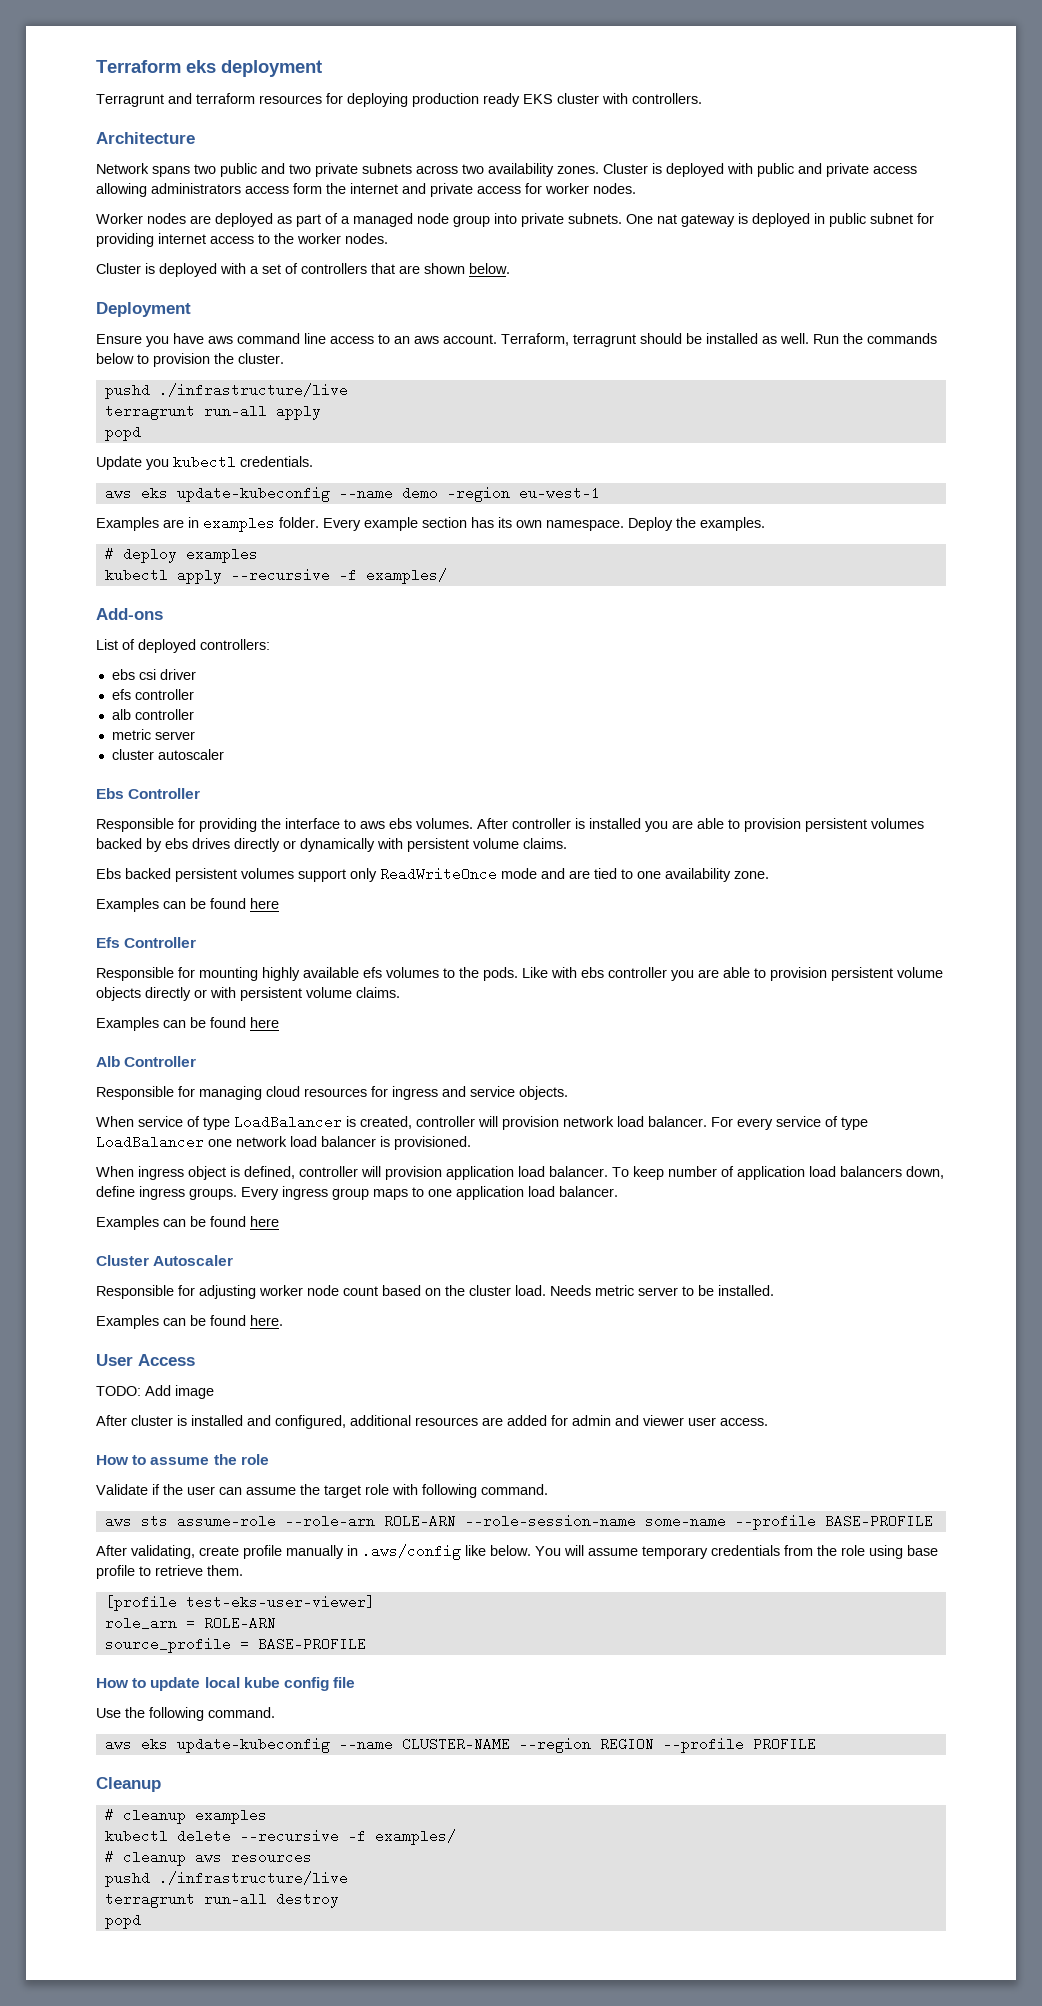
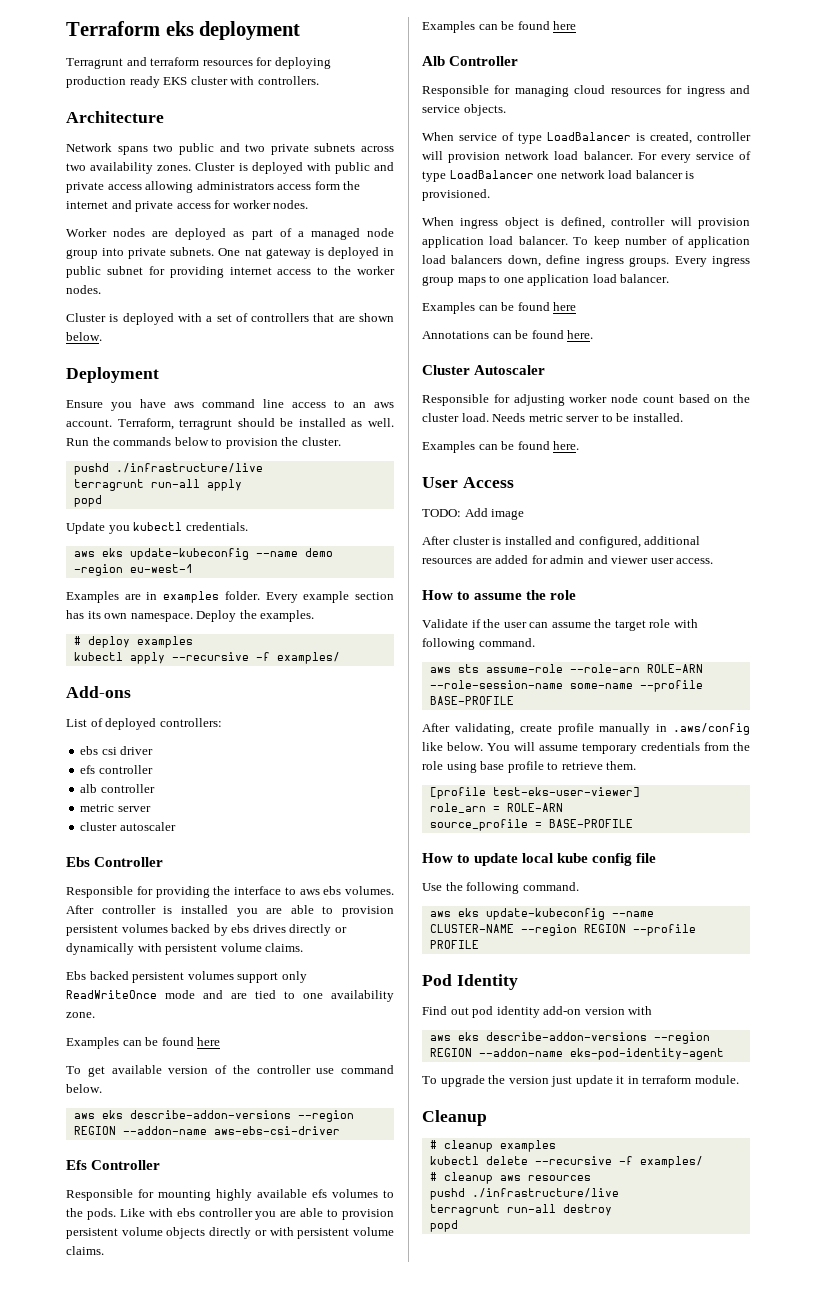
+ To get available version of the controller use command below.
+ aws eks describe-addon-versions --region REGION --addon-name aws-ebs-csi-driver
+ Annotations can be found here.
+ Pod Identity
+ Find out pod identity add-on version with
+ aws eks describe-addon-versions --region REGION --addon-name eks-pod-identity-agent
+ To upgrade the version just update it in terraform module.

